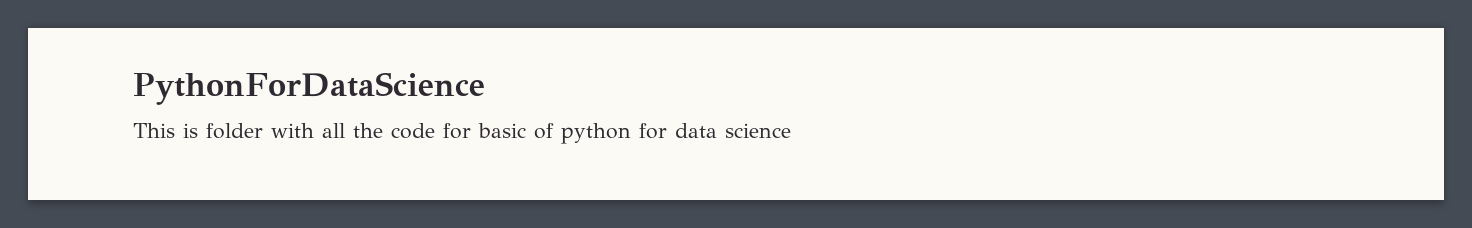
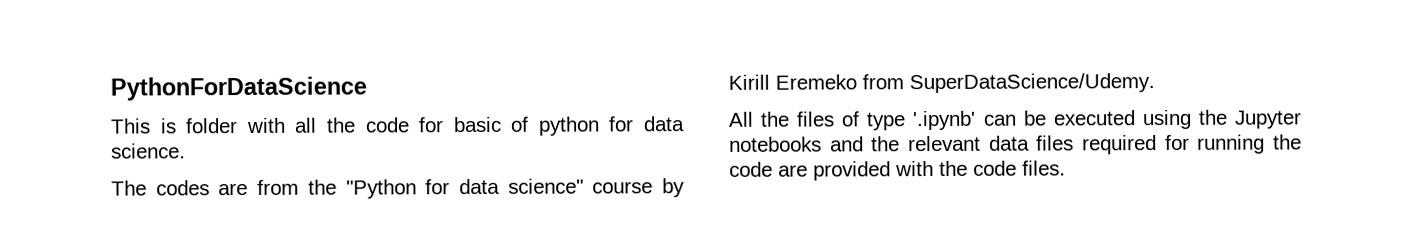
- This is folder with all the code for basic of python for data science
+ This is folder with all the code for basic of python for data science.
+ The codes are from the "Python for data science" course by Kirill Eremeko from SuperDataScience/Udemy.
+ All the files of type '.ipynb' can be executed using the Jupyter notebooks and the relevant data files required for running the code are provided with the code files.

